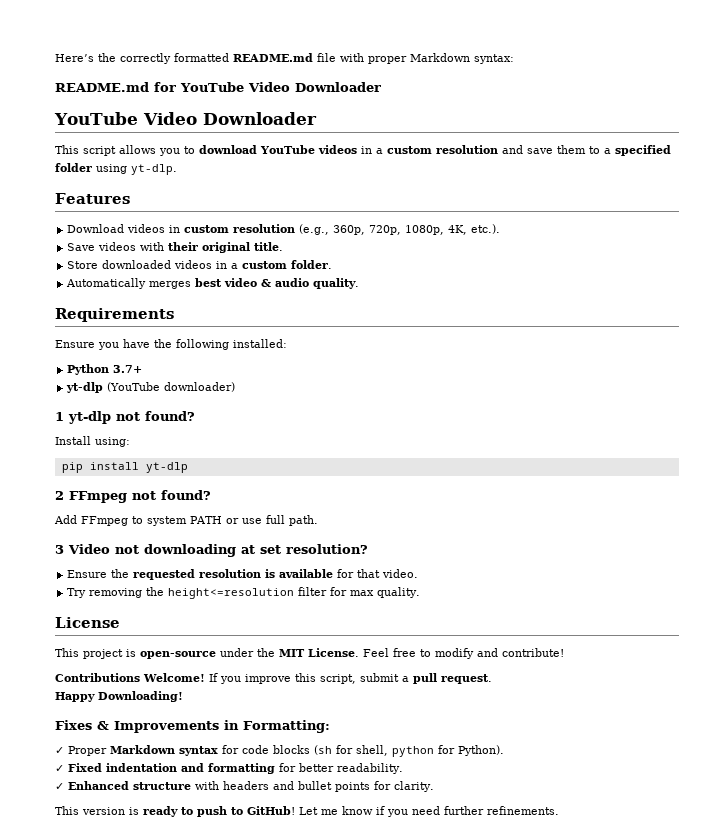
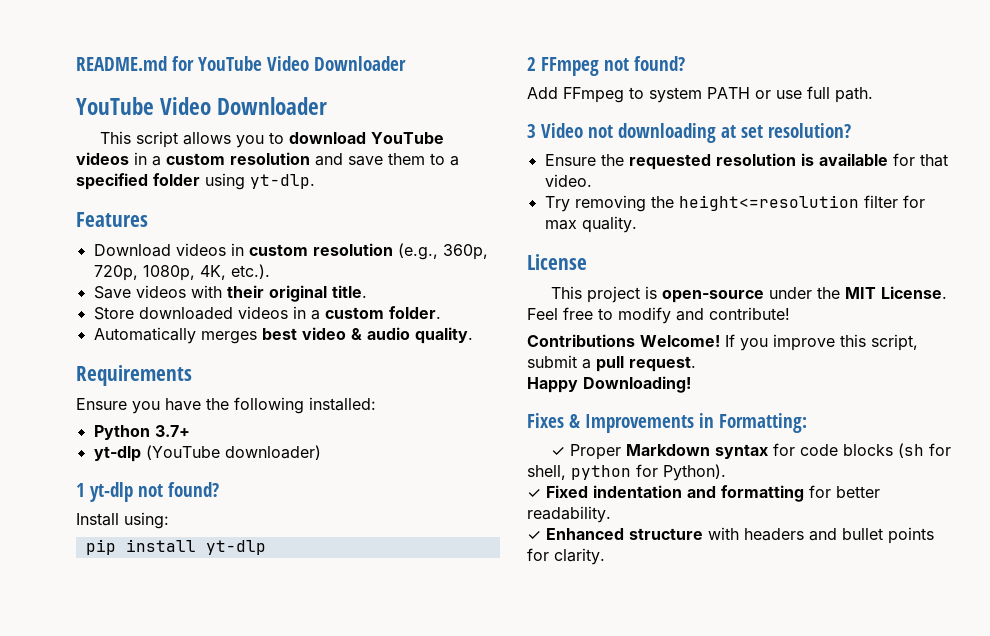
- Here’s the correctly formatted README.md file with proper Markdown syntax:
- This version is ready to push to GitHub! Let me know if you need further refinements.

